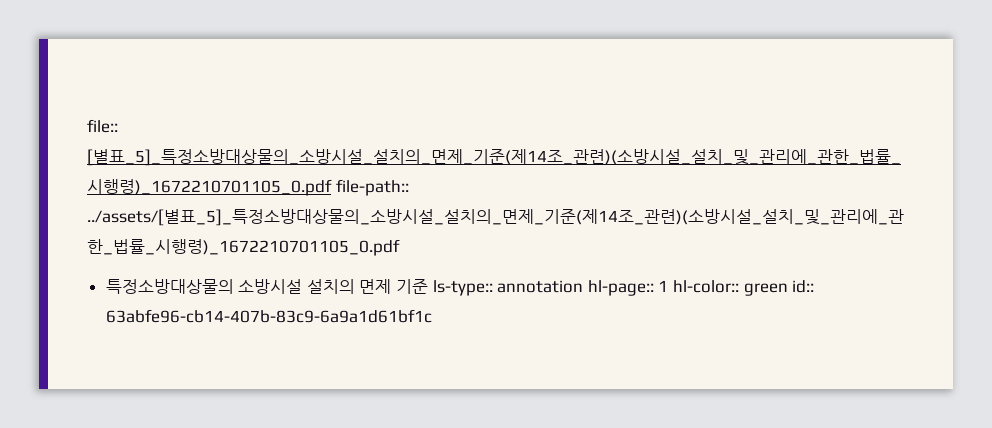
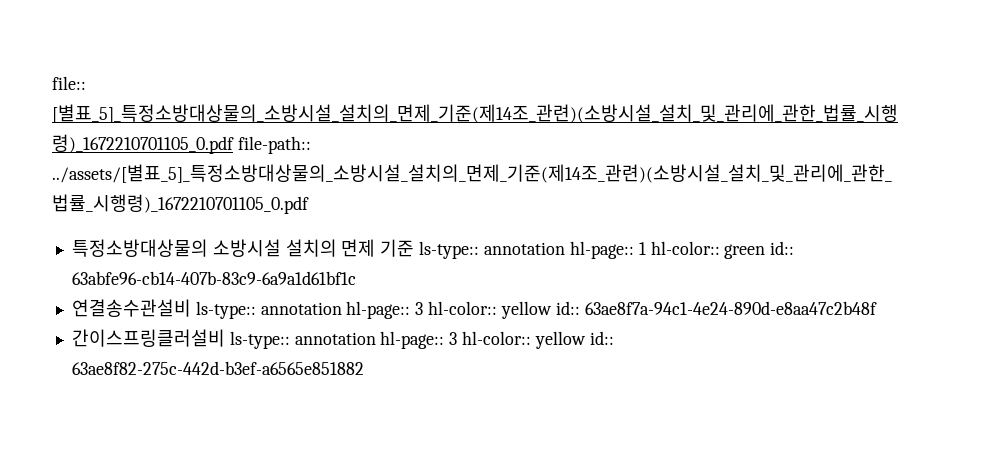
+ 연결송수관설비 ls-type:: annotation hl-page:: 3 hl-color:: yellow id:: 63ae8f7a-94c1-4e24-890d-e8aa47c2b48f
+ 간이스프링클러설비 ls-type:: annotation hl-page:: 3 hl-color:: yellow id:: 63ae8f82-275c-442d-b3ef-a6565e851882

